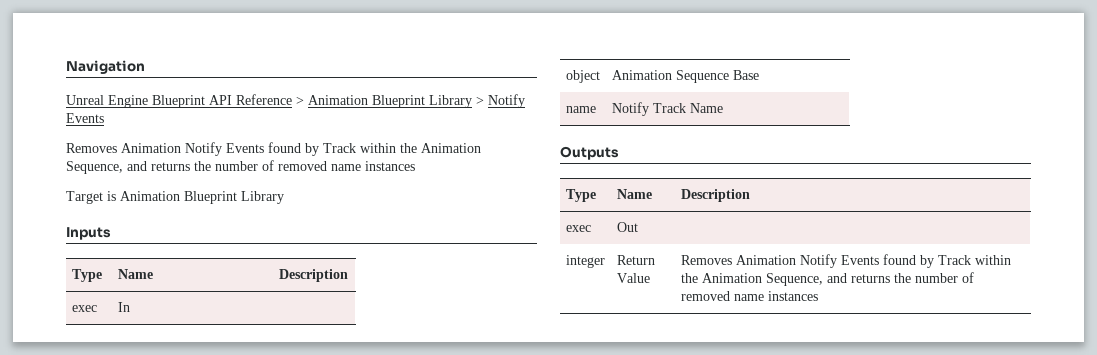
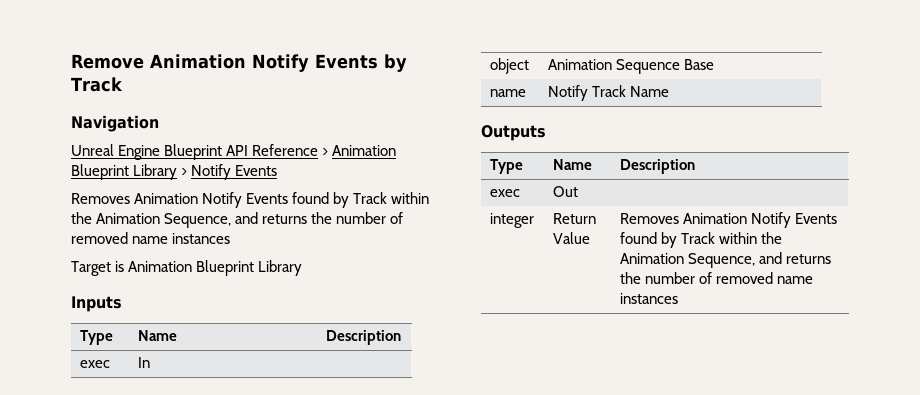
+ Remove Animation Notify Events by Track

